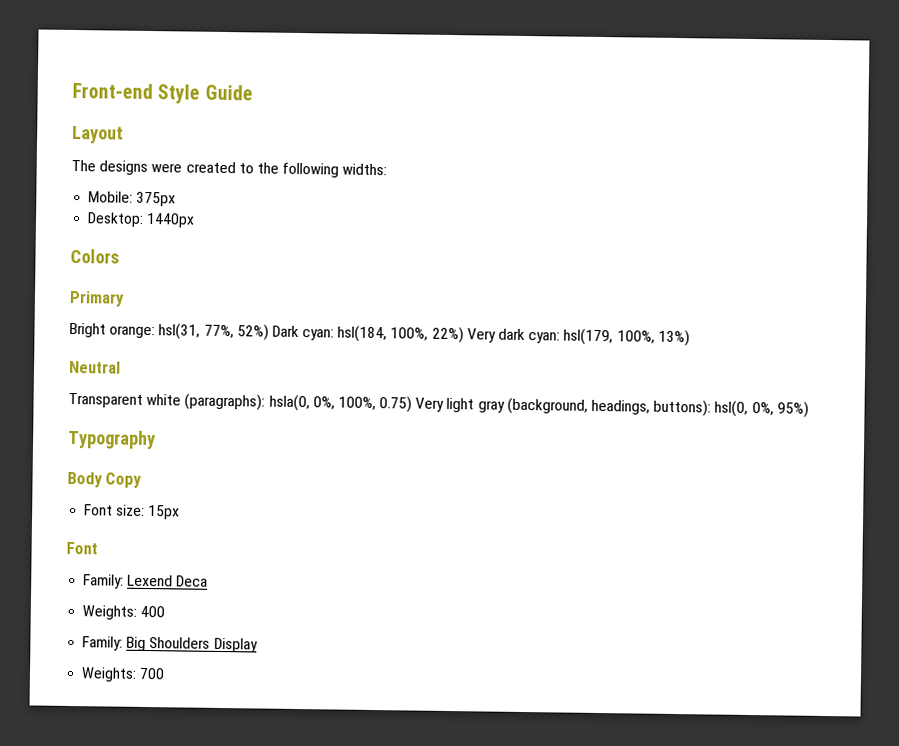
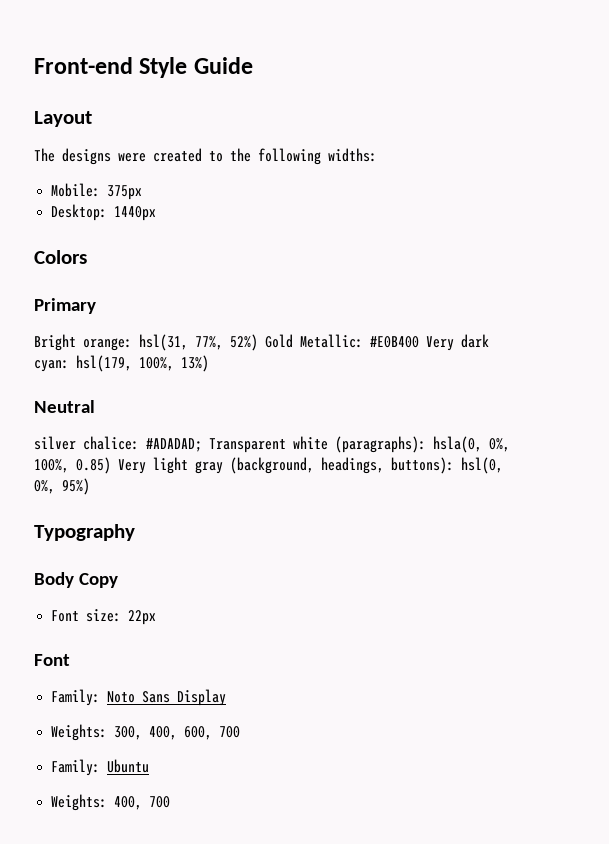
- Bright orange: hsl(31, 77%, 52%) Dark cyan: hsl(184, 100%, 22%) Very dark cyan: hsl(179, 100%, 13%)
+ Bright orange: hsl(31, 77%, 52%) Gold Metallic: #E0B400 Very dark cyan: hsl(179, 100%, 13%)
- Transparent white (paragraphs): hsla(0, 0%, 100%, 0.75) Very light gray (background, headings, buttons): hsl(0, 0%, 95%)
+ silver chalice: #ADADAD; Transparent white (paragraphs): hsla(0, 0%, 100%, 0.85) Very light gray (background, headings, buttons): hsl(0, 0%, 95%)
- Font size: 15px
+ Font size: 22px
- Family: Lexend Deca
- Weights: 400
- Family: Big Shoulders Display
- Weights: 700
+ Family: Noto Sans Display
+ Weights: 300, 400, 600, 700
+ Family: Ubuntu
+ Weights: 400, 700

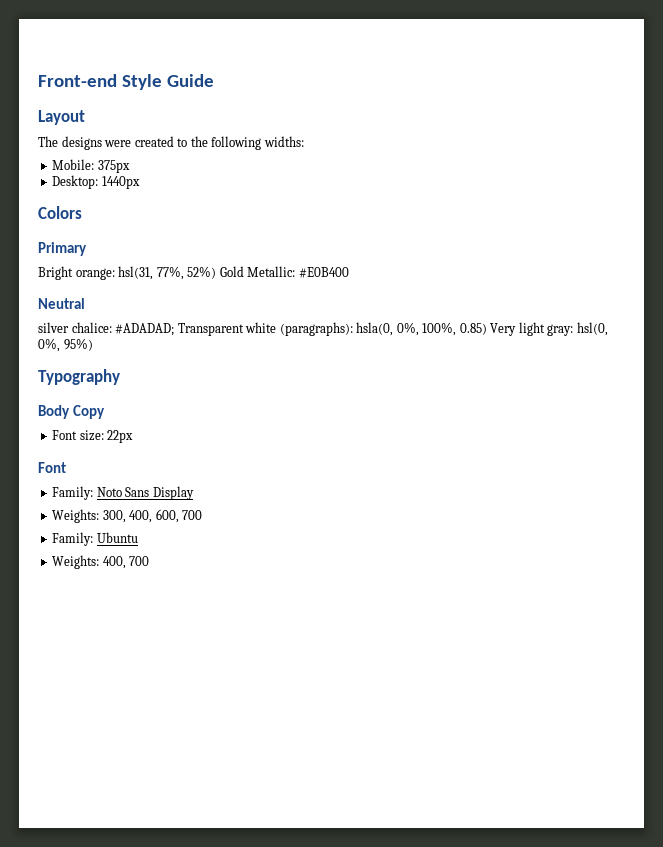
- Bright orange: hsl(31, 77%, 52%) Gold Metallic: #E0B400 Very dark cyan: hsl(179, 100%, 13%)
+ Bright orange: hsl(31, 77%, 52%) Gold Metallic: #E0B400
- silver chalice: #ADADAD; Transparent white (paragraphs): hsla(0, 0%, 100%, 0.85) Very light gray (background, headings, buttons): hsl(0, 0%, 95%)
+ silver chalice: #ADADAD; Transparent white (paragraphs): hsla(0, 0%, 100%, 0.85) Very light gray: hsl(0, 0%, 95%)

